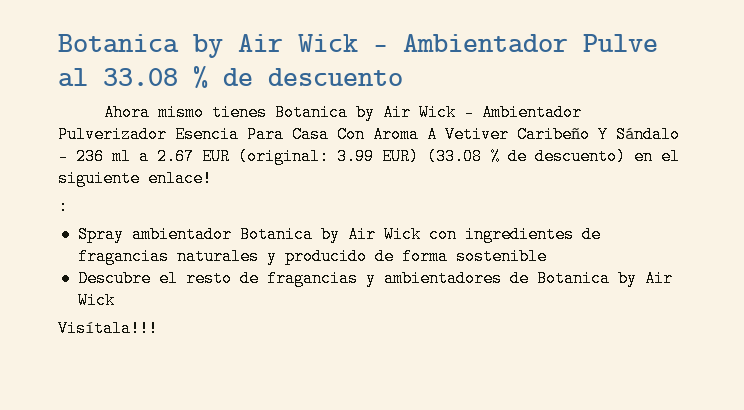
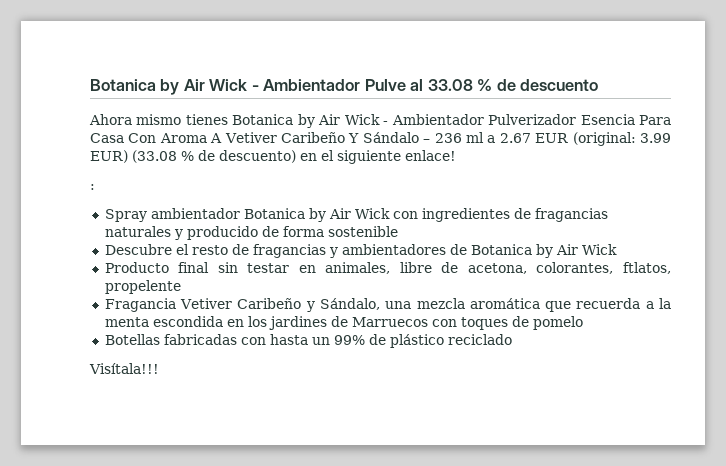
+ Producto final sin testar en animales, libre de acetona, colorantes, ftlatos, propelente
+ Fragancia Vetiver Caribeño y Sándalo, una mezcla aromática que recuerda a la menta escondida en los jardines de Marruecos con toques de pomelo
+ Botellas fabricadas con hasta un 99% de plástico reciclado

